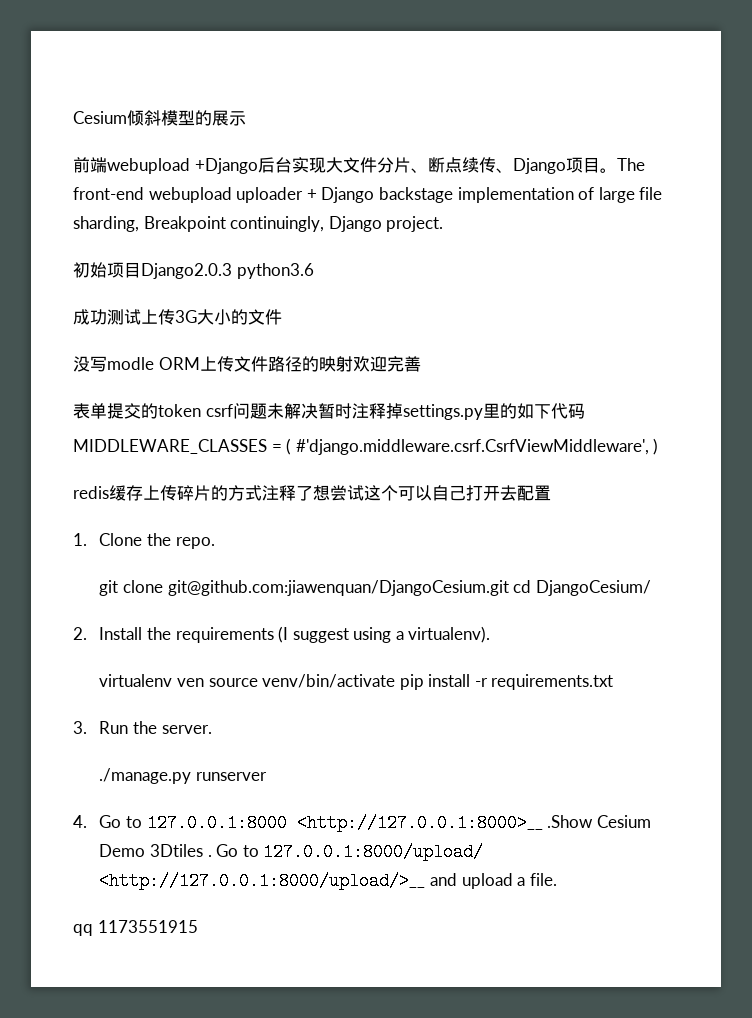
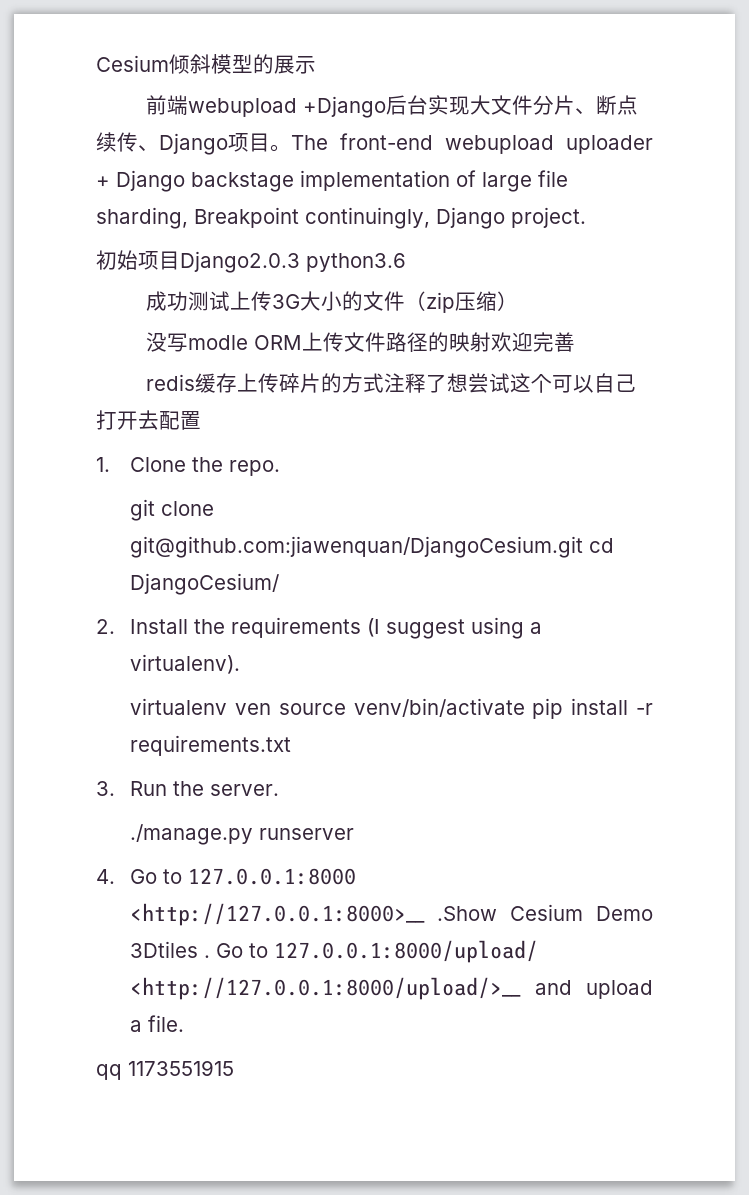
- 成功测试上传3G大小的文件
+ 成功测试上传3G大小的文件（zip压缩）
- 表单提交的token csrf问题未解决暂时注释掉settings.py里的如下代码
- MIDDLEWARE_CLASSES = ( #'django.middleware.csrf.CsrfViewMiddleware', )

